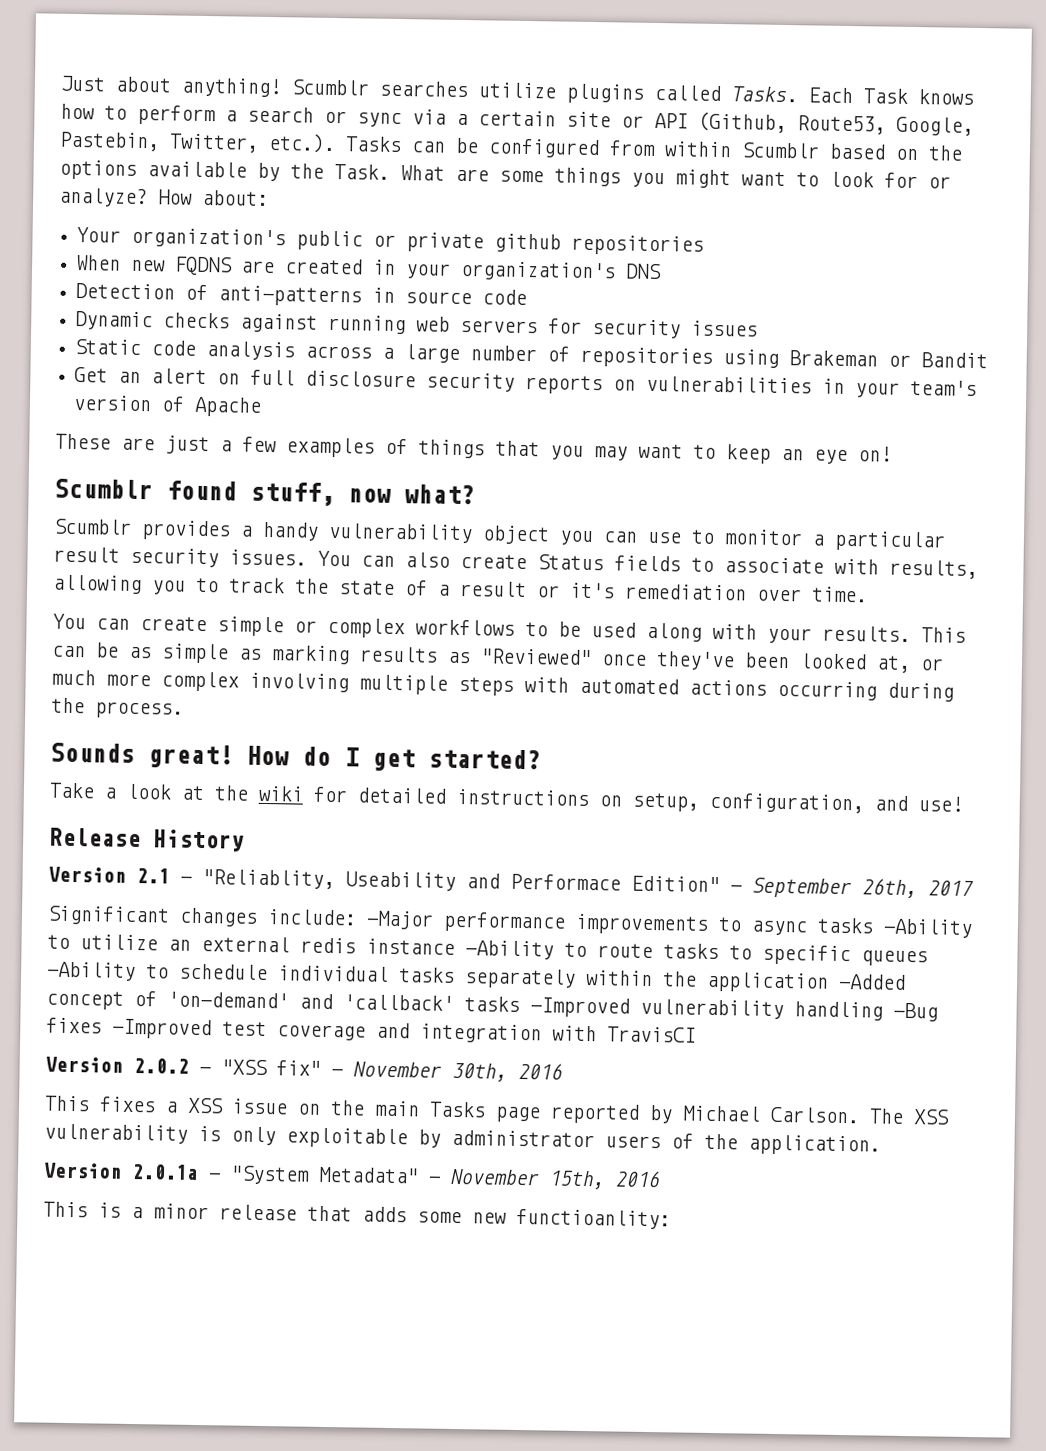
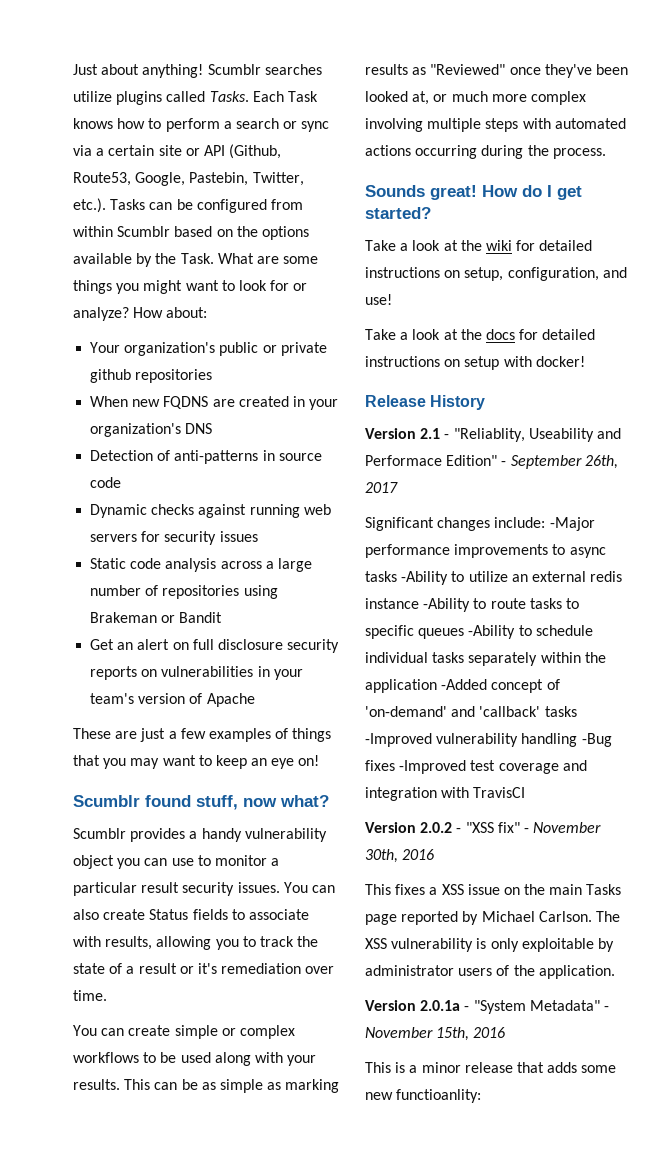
+ Take a look at the docs for detailed instructions on setup with docker!

